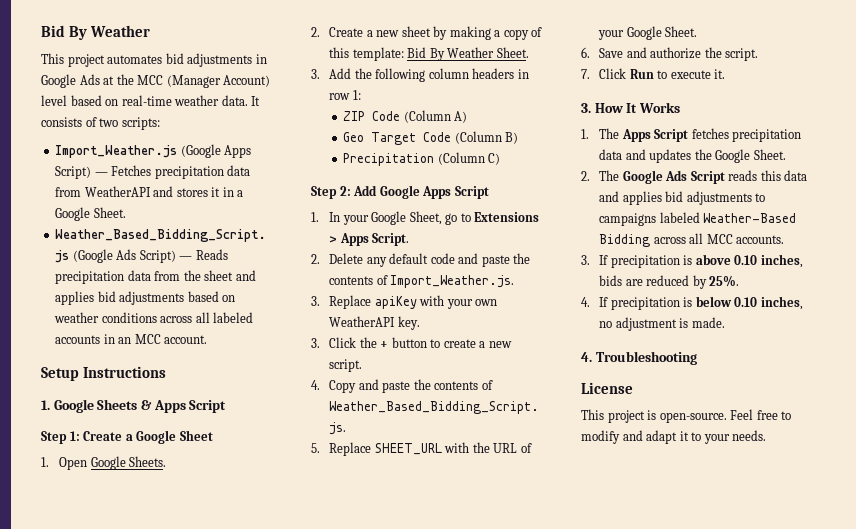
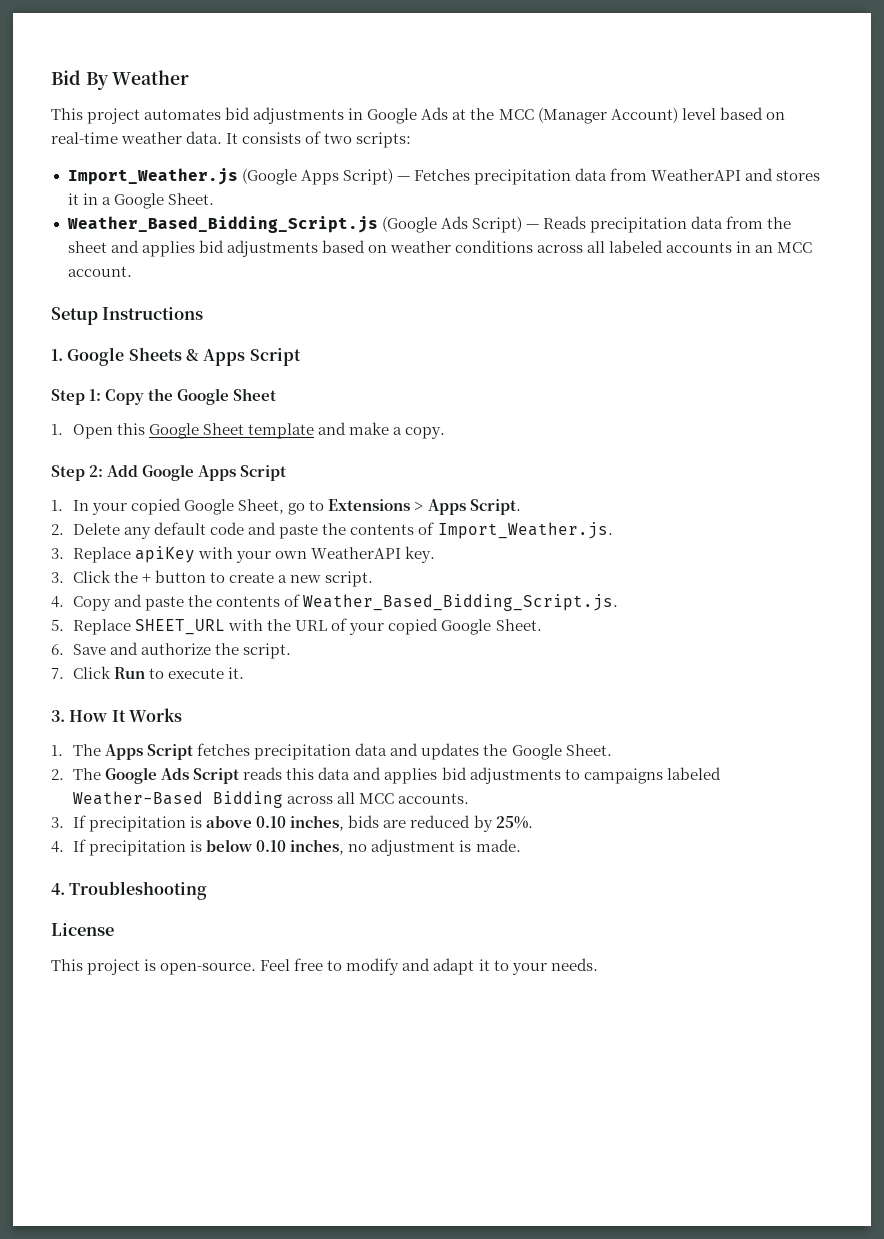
- Step 1: Create a Google Sheet
+ Step 1: Copy the Google Sheet
- 1. Open Google Sheets.
- 2. Create a new sheet by making a copy of this template: Bid By Weather Sheet.
- 3. Add the following column headers in row 1:
- ZIP Code (Column A)
- Geo Target Code (Column B)
- Precipitation (Column C)
+ 1. Open this Google Sheet template and make a copy.
- 1. In your Google Sheet, go to Extensions > Apps Script.
+ 1. In your copied Google Sheet, go to Extensions > Apps Script.
- 5. Replace SHEET_URL with the URL of your Google Sheet.
+ 5. Replace SHEET_URL with the URL of your copied Google Sheet.

